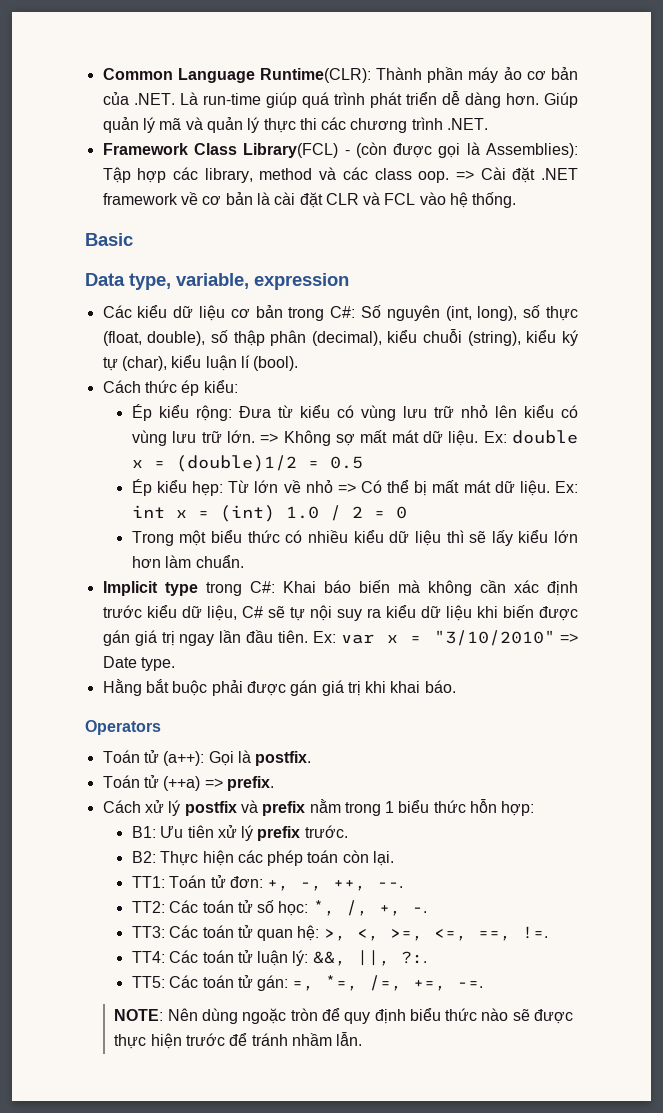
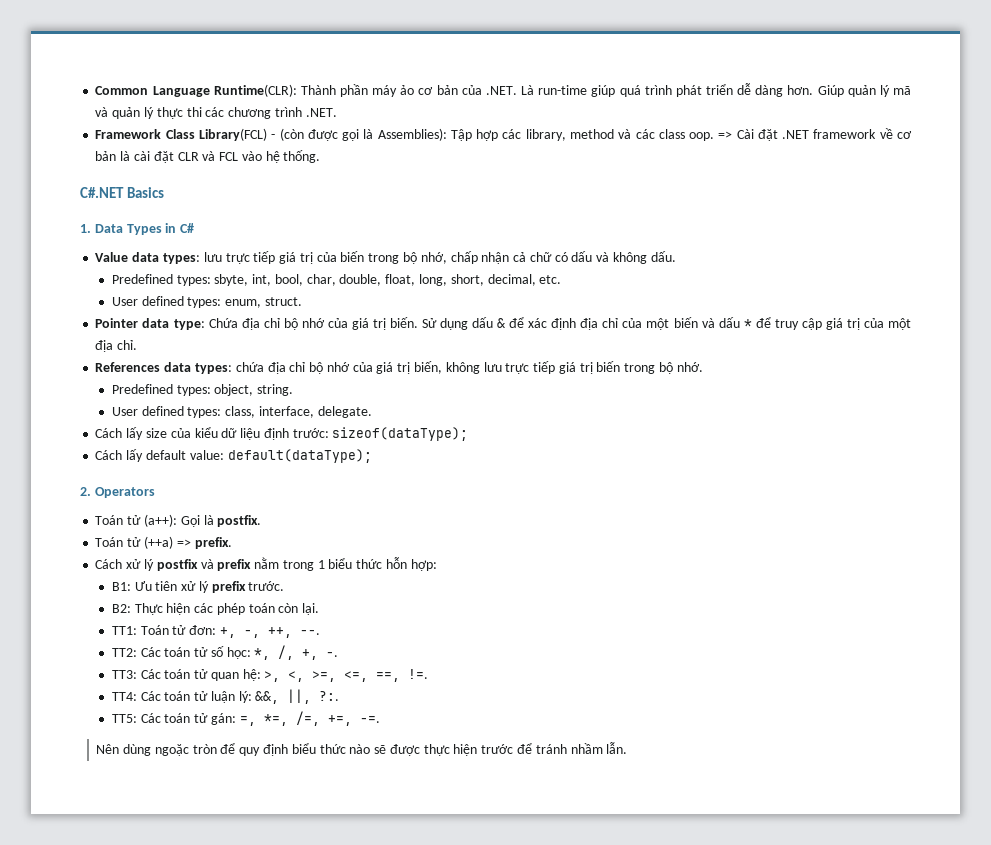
- Basic
- Data type, variable, expression
- Các kiểu dữ liệu cơ bản trong C#: Số nguyên (int, long), số thực (float, double), số thập phân (decimal), kiểu chuỗi (string), kiểu ký tự (char), kiểu luận lí (bool).
- Cách thức ép kiểu:
- Ép kiểu rộng: Đưa từ kiểu có vùng lưu trữ nhỏ lên kiểu có vùng lưu trữ lớn. => Không sợ mất mát dữ liệu. Ex: double x = (double)1/2 = 0.5
- Ép kiểu hẹp: Từ lớn về nhỏ => Có thể bị mất mát dữ liệu. Ex: int x = (int) 1.0 / 2 = 0
- Trong một biểu thức có nhiều kiểu dữ liệu thì sẽ lấy kiểu lớn hơn làm chuẩn.
- Implicit type trong C#: Khai báo biến mà không cần xác định trước kiểu dữ liệu, C# sẽ tự nội suy ra kiểu dữ liệu khi biến được gán giá trị ngay lần đầu tiên. Ex: var x = "3/10/2010" => Date type.
- Hằng bắt buộc phải được gán giá trị khi khai báo.
- Operators
+ C#.NET Basics
+ 1. Data Types in C#
+ Value data types: lưu trực tiếp giá trị của biến trong bộ nhớ, chấp nhận cả chữ có dấu và không dấu.
+ Predefined types: sbyte, int, bool, char, double, float, long, short, decimal, etc.
+ User defined types: enum, struct.
+ Pointer data type: Chứa địa chỉ bộ nhớ của giá trị biến. Sử dụng dấu & để xác định địa chỉ của một biến và dấu * để truy cập giá trị của một địa chỉ.
+ References data types: chứa địa chỉ bộ nhớ của giá trị biến, không lưu trực tiếp giá trị biến trong bộ nhớ.
+ Predefined types: object, string.
+ User defined types: class, interface, delegate.
+ Cách lấy size của kiểu dữ liệu định trước: sizeof(dataType);
+ Cách lấy default value: default(dataType);
+ 2. Operators
- NOTE: Nên dùng ngoặc tròn để quy định biểu thức nào sẽ được thực hiện trước để tránh nhầm lẫn.
+ Nên dùng ngoặc tròn để quy định biểu thức nào sẽ được thực hiện trước để tránh nhầm lẫn.

